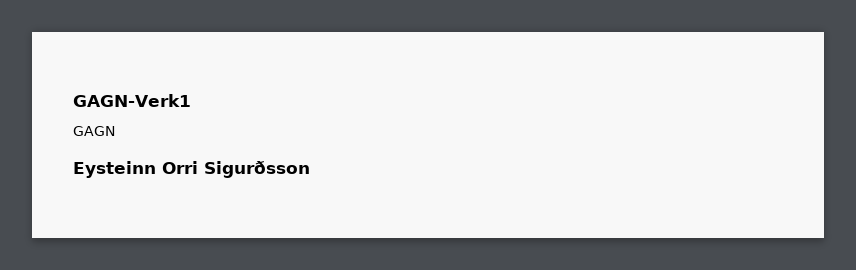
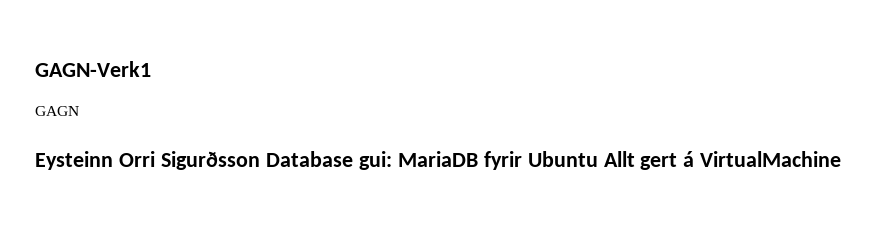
- Eysteinn Orri Sigurðsson
+ Eysteinn Orri Sigurðsson Database gui: MariaDB fyrir Ubuntu Allt gert á VirtualMachine

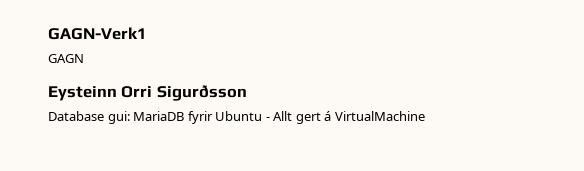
- Eysteinn Orri Sigurðsson Database gui: MariaDB fyrir Ubuntu Allt gert á VirtualMachine
+ Eysteinn Orri Sigurðsson
+ Database gui: MariaDB fyrir Ubuntu - Allt gert á VirtualMachine

